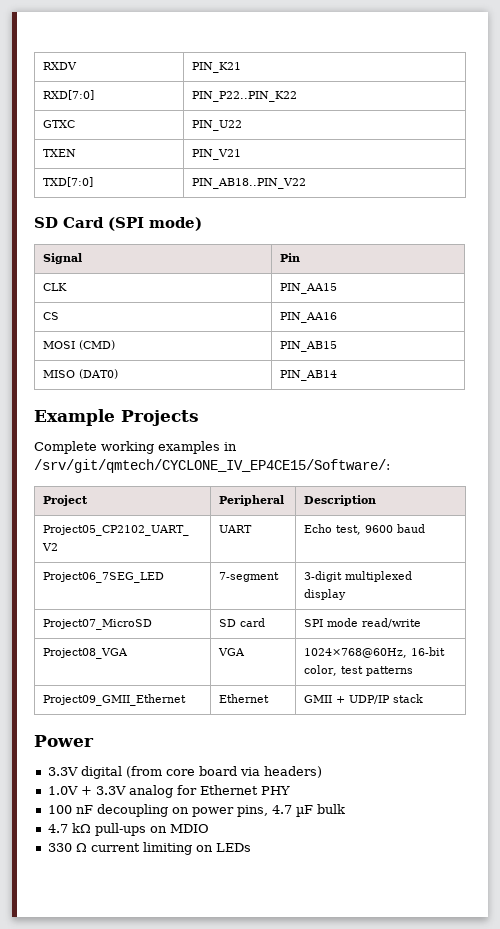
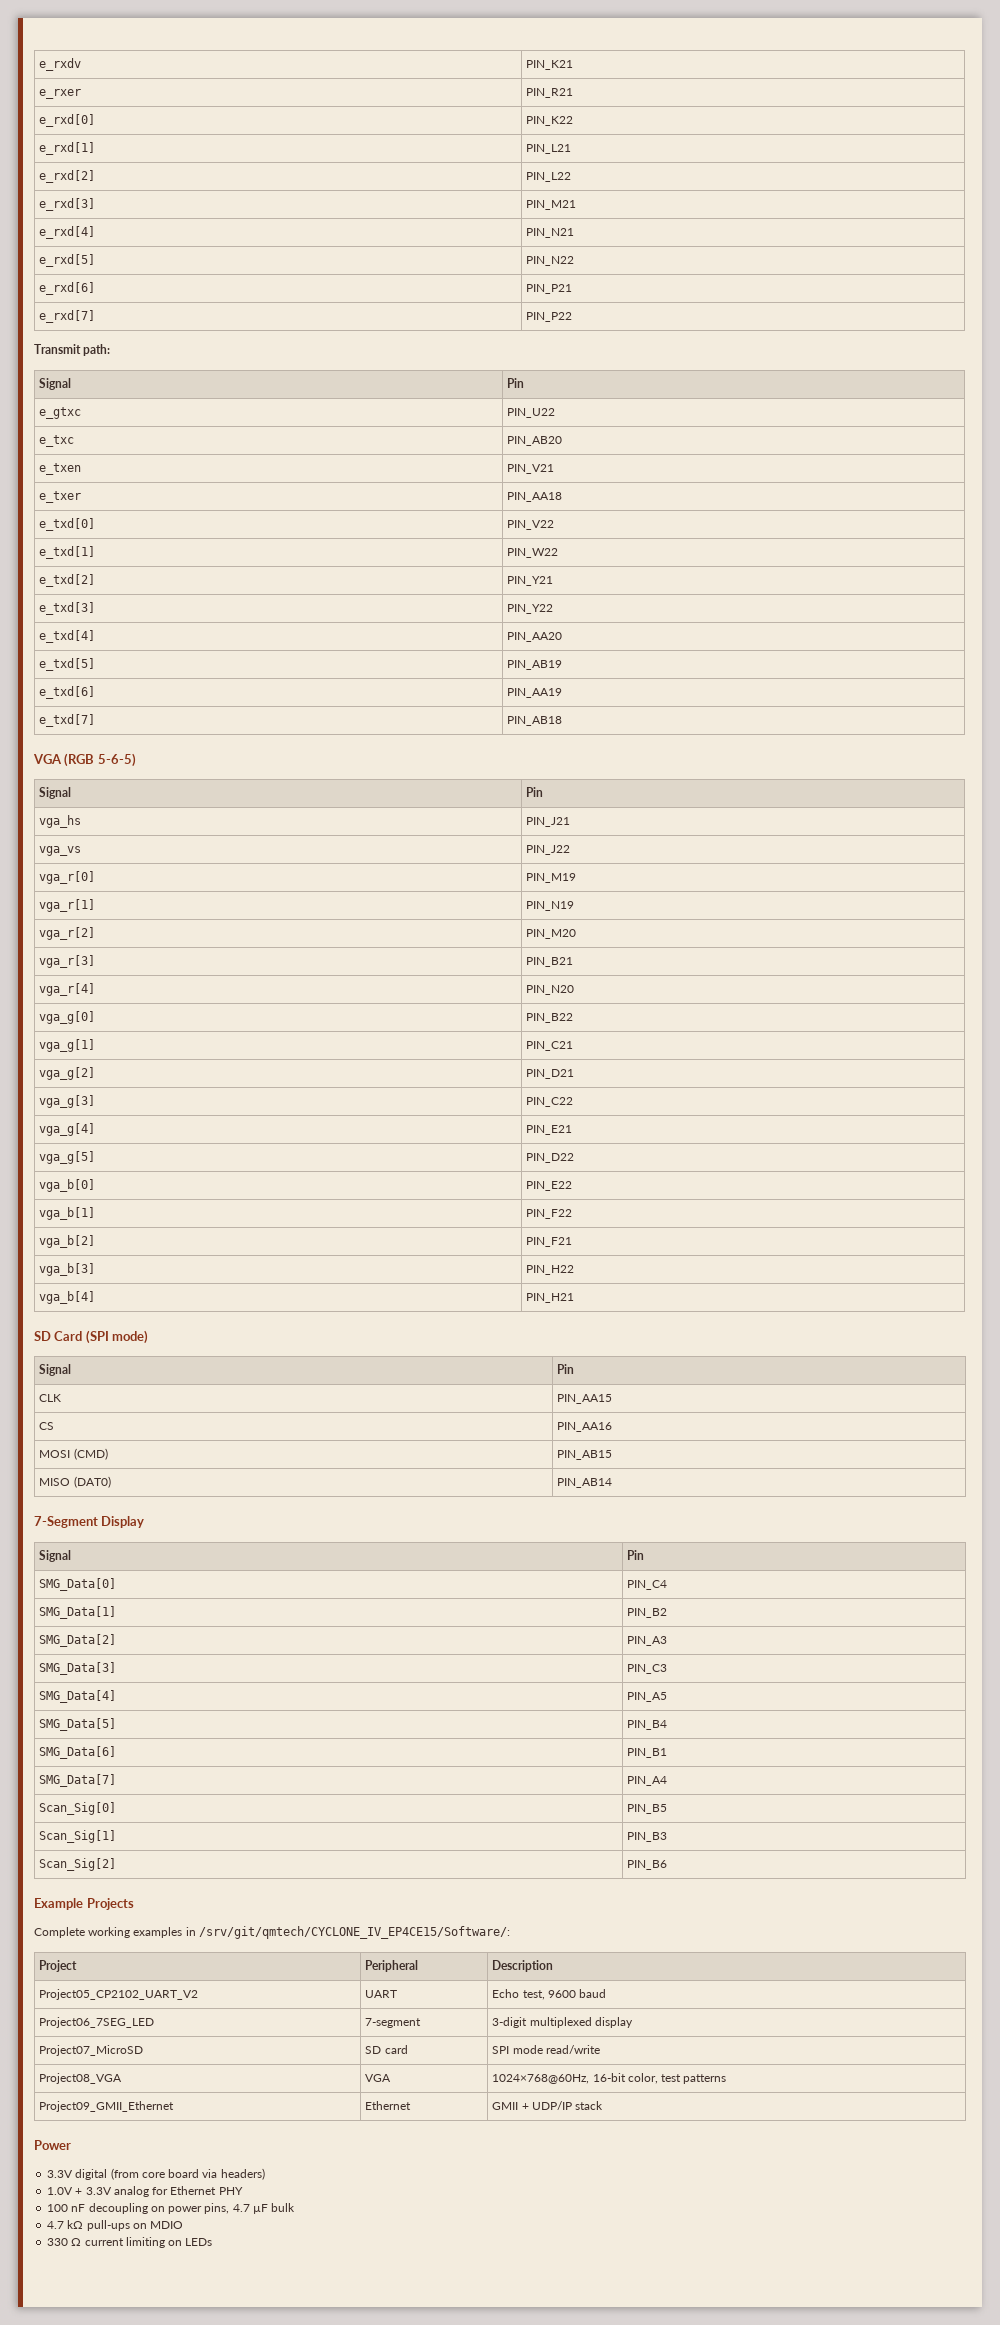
- RXDV | PIN_K21
+ e_rxdv | PIN_K21
- RXD[7:0] | PIN_P22..PIN_K22
- GTXC | PIN_U22
- TXEN | PIN_V21
- TXD[7:0] | PIN_AB18..PIN_V22
+ e_rxer | PIN_R21
+ e_rxd[0] | PIN_K22
+ e_rxd[1] | PIN_L21
+ e_rxd[2] | PIN_L22
+ e_rxd[3] | PIN_M21
+ e_rxd[4] | PIN_N21
+ e_rxd[5] | PIN_N22
+ e_rxd[6] | PIN_P21
+ e_rxd[7] | PIN_P22
+ Transmit path:
+ Signal | Pin
+ e_gtxc | PIN_U22
+ e_txc | PIN_AB20
+ e_txen | PIN_V21
+ e_txer | PIN_AA18
+ e_txd[0] | PIN_V22
+ e_txd[1] | PIN_W22
+ e_txd[2] | PIN_Y21
+ e_txd[3] | PIN_Y22
+ e_txd[4] | PIN_AA20
+ e_txd[5] | PIN_AB19
+ e_txd[6] | PIN_AA19
+ e_txd[7] | PIN_AB18
+ VGA (RGB 5-6-5)
+ Signal | Pin
+ vga_hs | PIN_J21
+ vga_vs | PIN_J22
+ vga_r[0] | PIN_M19
+ vga_r[1] | PIN_N19
+ vga_r[2] | PIN_M20
+ vga_r[3] | PIN_B21
+ vga_r[4] | PIN_N20
+ vga_g[0] | PIN_B22
+ vga_g[1] | PIN_C21
+ vga_g[2] | PIN_D21
+ vga_g[3] | PIN_C22
+ vga_g[4] | PIN_E21
+ vga_g[5] | PIN_D22
+ vga_b[0] | PIN_E22
+ vga_b[1] | PIN_F22
+ vga_b[2] | PIN_F21
+ vga_b[3] | PIN_H22
+ vga_b[4] | PIN_H21
+ 7-Segment Display
+ Signal | Pin
+ SMG_Data[0] | PIN_C4
+ SMG_Data[1] | PIN_B2
+ SMG_Data[2] | PIN_A3
+ SMG_Data[3] | PIN_C3
+ SMG_Data[4] | PIN_A5
+ SMG_Data[5] | PIN_B4
+ SMG_Data[6] | PIN_B1
+ SMG_Data[7] | PIN_A4
+ Scan_Sig[0] | PIN_B5
+ Scan_Sig[1] | PIN_B3
+ Scan_Sig[2] | PIN_B6

